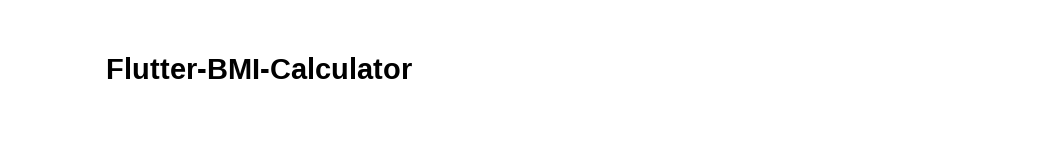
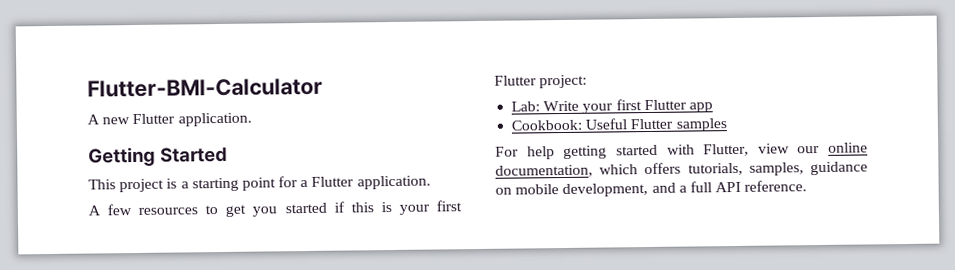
+ A new Flutter application.
+ Getting Started
+ This project is a starting point for a Flutter application.
+ A few resources to get you started if this is your first Flutter project:
+ Lab: Write your first Flutter app
+ Cookbook: Useful Flutter samples
+ For help getting started with Flutter, view our online documentation, which offers tutorials, samples, guidance on mobile development, and a full API reference.

